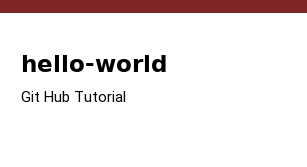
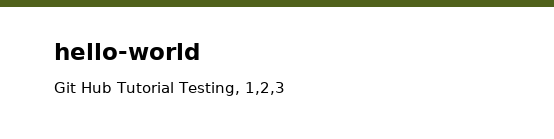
- Git Hub Tutorial
+ Git Hub Tutorial Testing, 1,2,3

